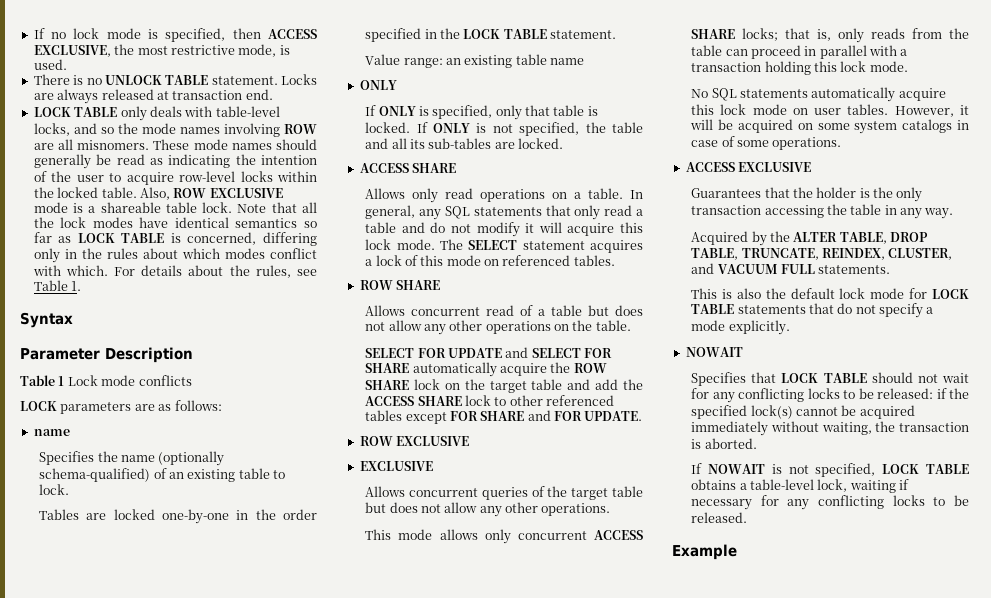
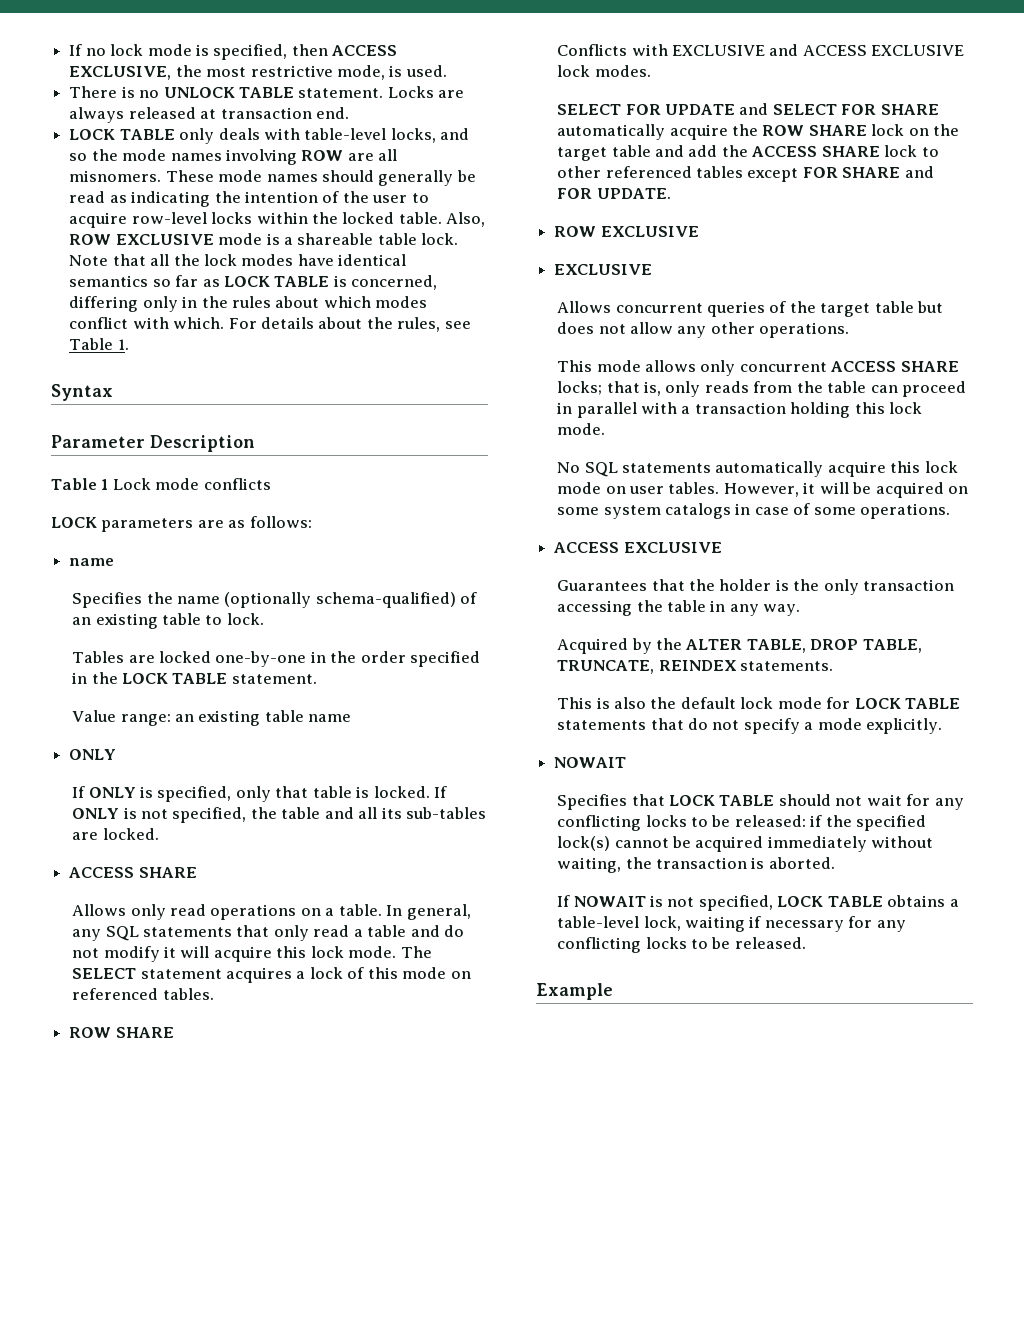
- Allows concurrent read of a table but does not allow any other operations on the table.
+ Conflicts with EXCLUSIVE and ACCESS EXCLUSIVE lock modes.
- Acquired by the ALTER TABLE, DROP TABLE, TRUNCATE, REINDEX, CLUSTER, and VACUUM FULL statements.
+ Acquired by the ALTER TABLE, DROP TABLE, TRUNCATE, REINDEX statements.

